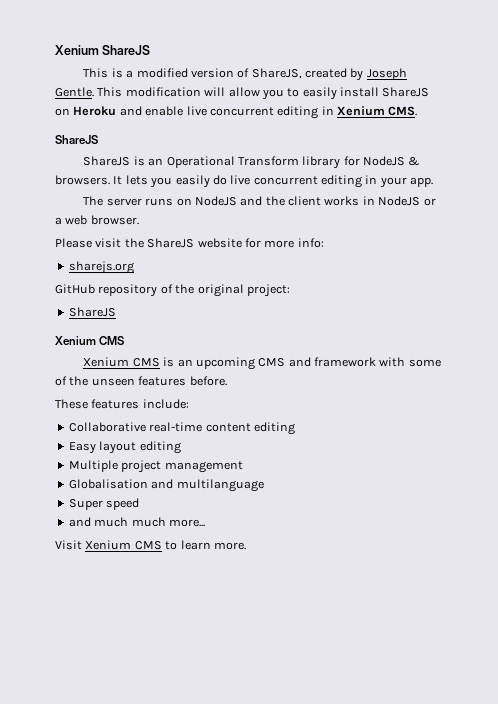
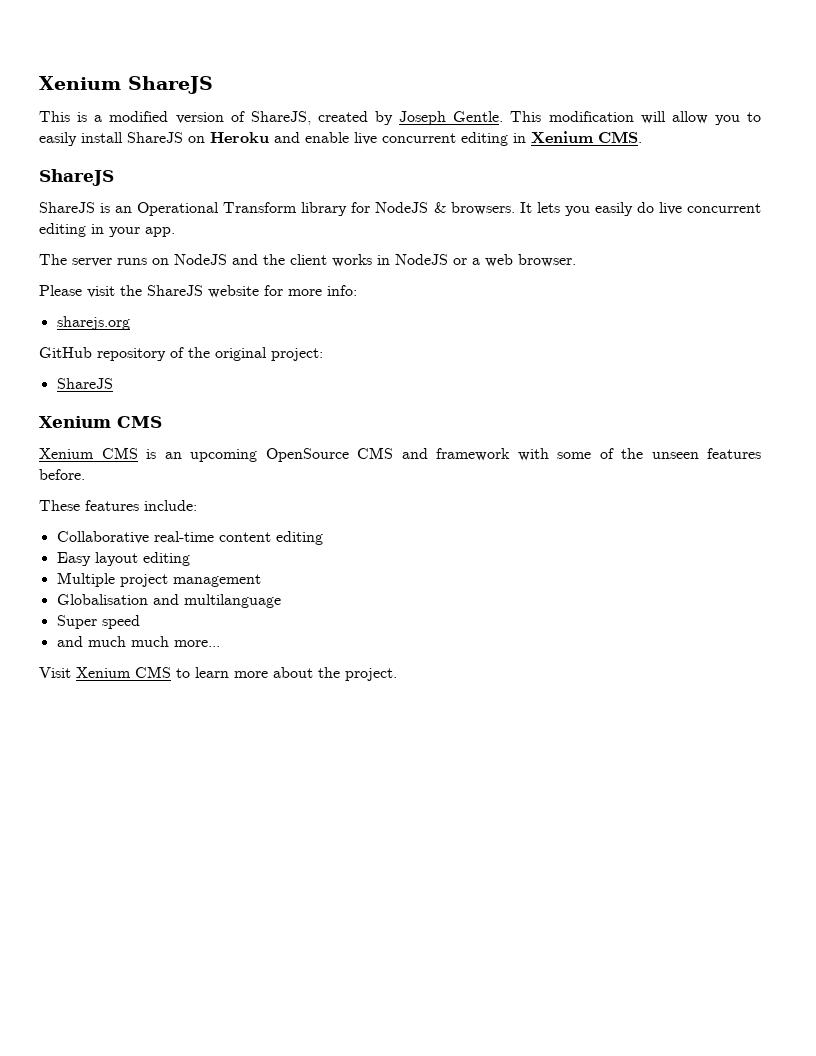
- Xenium CMS is an upcoming CMS and framework with some of the unseen features before.
+ Xenium CMS is an upcoming OpenSource CMS and framework with some of the unseen features before.
- Visit Xenium CMS to learn more.
+ Visit Xenium CMS to learn more about the project.

